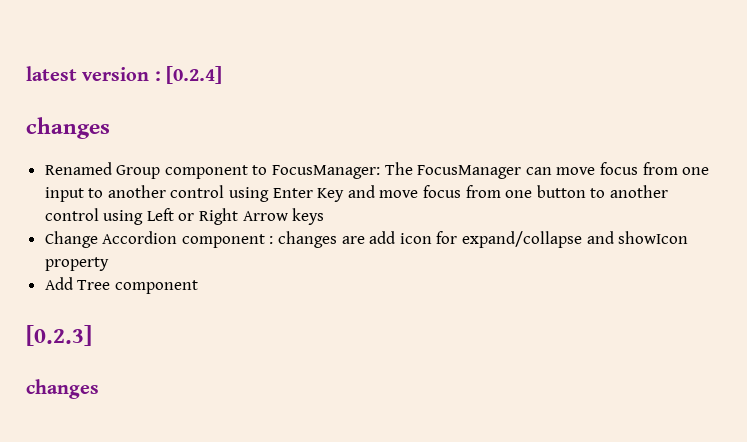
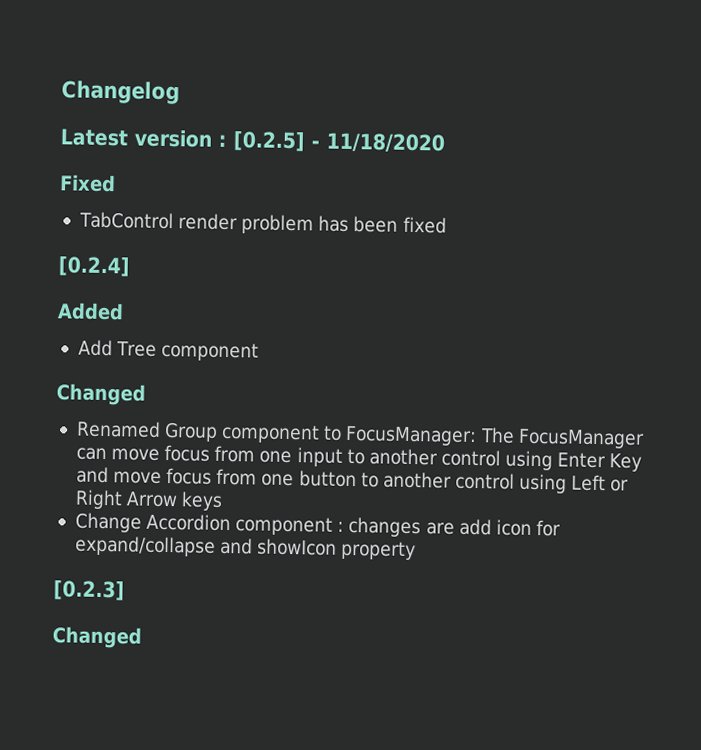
- latest version : [0.2.4]
- changes
+ Changelog
+ Latest version : [0.2.5] - 11/18/2020
+ Fixed
+ TabControl render problem has been fixed
+ [0.2.4]
+ Added
+ Add Tree component
+ Changed
- Add Tree component
  [0.2.3]
- changes
+ Changed

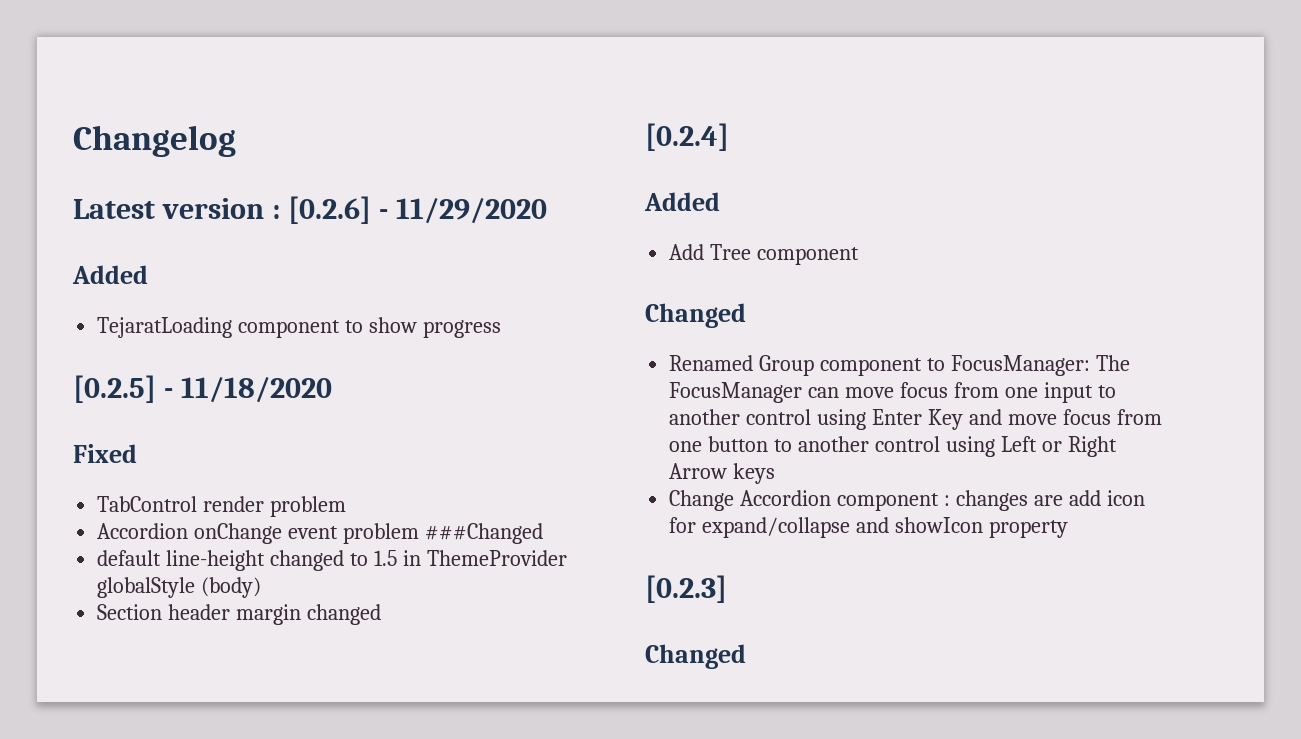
- Latest version : [0.2.5] - 11/18/2020
+ Latest version : [0.2.6] - 11/29/2020
+ Added
+ TejaratLoading component to show progress
+ [0.2.5] - 11/18/2020
- TabControl render problem has been fixed
+ TabControl render problem
+ Accordion onChange event problem ###Changed
+ default line-height changed to 1.5 in ThemeProvider globalStyle (body)
+ Section header margin changed

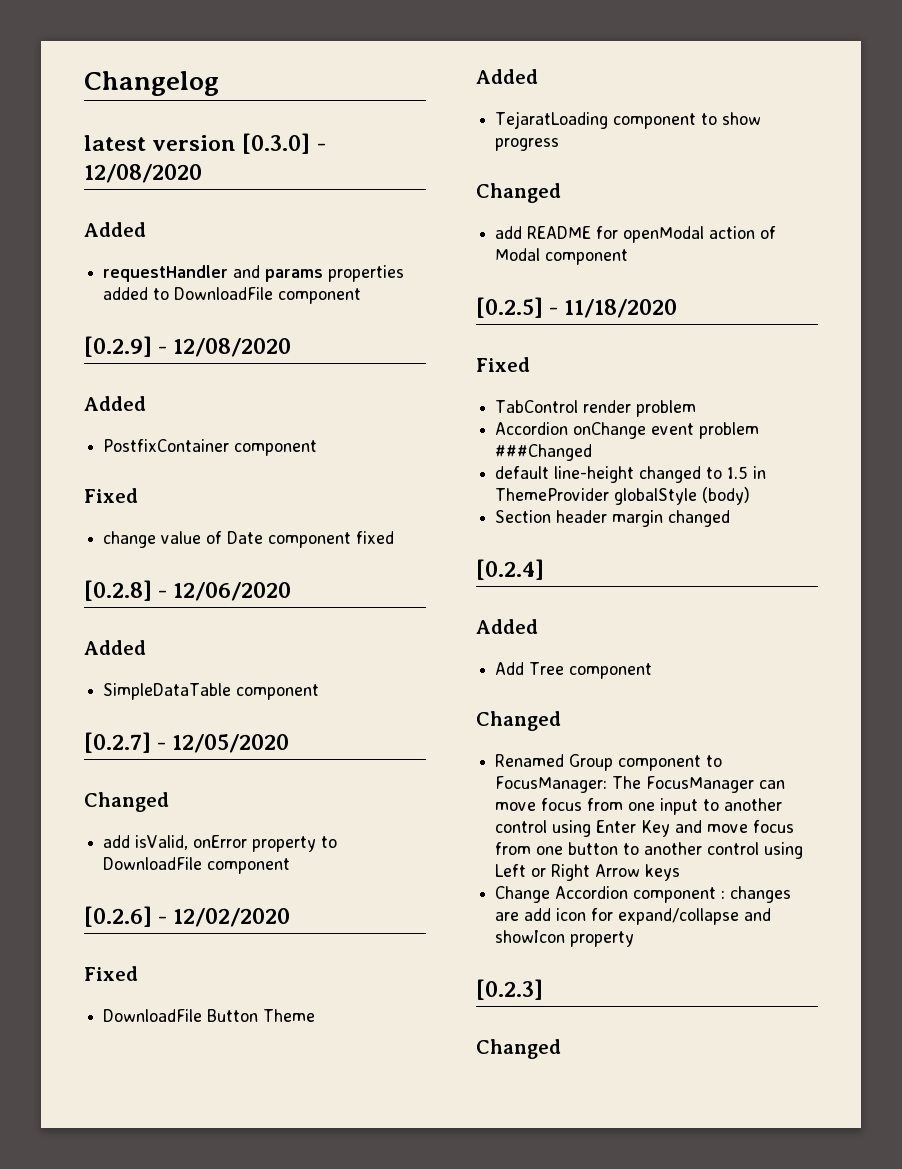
- Latest version : [0.2.6] - 11/29/2020
+ latest version [0.3.0] - 12/08/2020
+ Added
+ requestHandler and params properties added to DownloadFile component
+ [0.2.9] - 12/08/2020
+ Added
+ PostfixContainer component
+ Fixed
+ change value of Date component fixed
+ [0.2.8] - 12/06/2020
+ Added
+ SimpleDataTable component
+ [0.2.7] - 12/05/2020
+ Changed
+ add isValid, onError property to DownloadFile component
+ [0.2.6] - 12/02/2020
+ Fixed
+ DownloadFile Button Theme
  TejaratLoading component to show progress
+ Changed
+ add README for openModal action of Modal component

